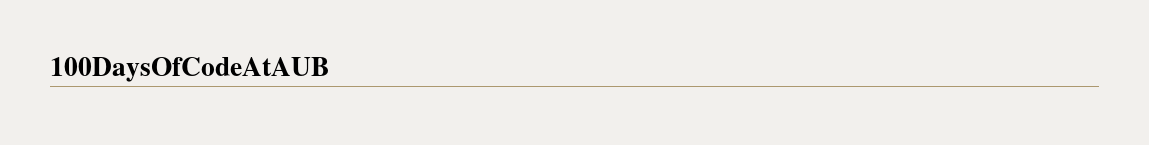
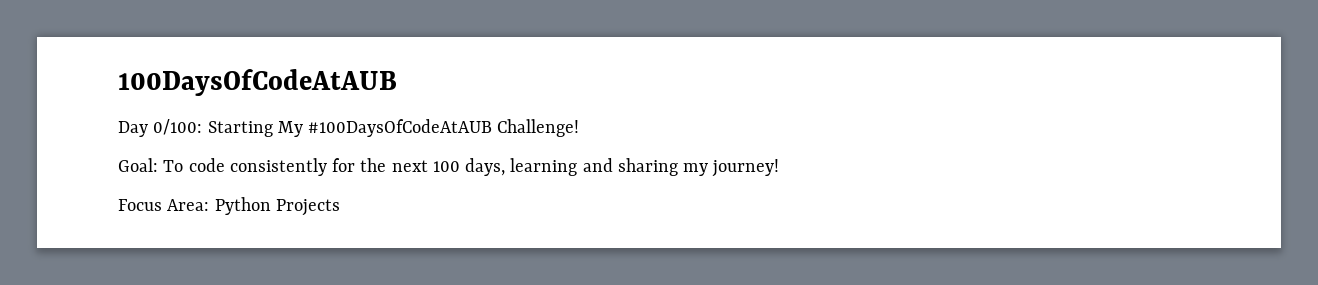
+ Day 0/100: Starting My #100DaysOfCodeAtAUB Challenge!
+ Goal: To code consistently for the next 100 days, learning and sharing my journey!
+ Focus Area: Python Projects

